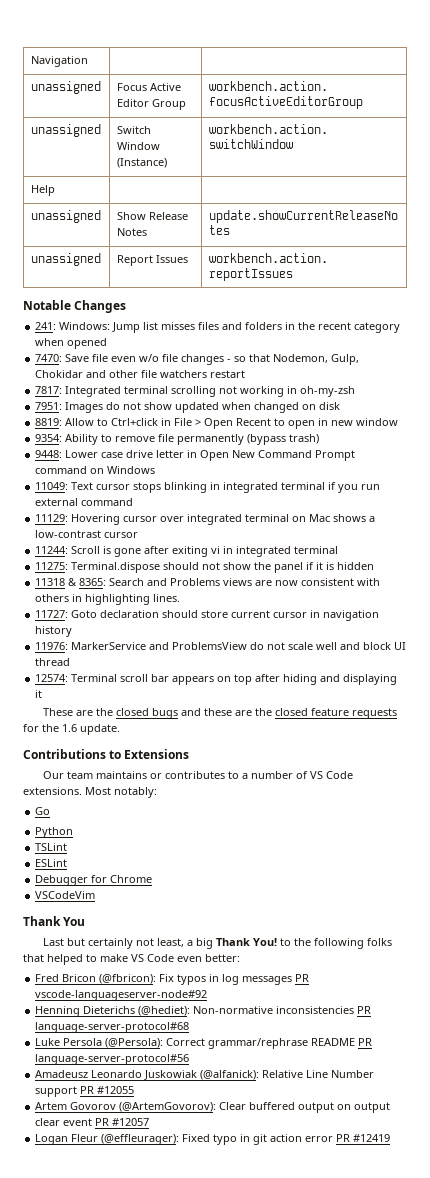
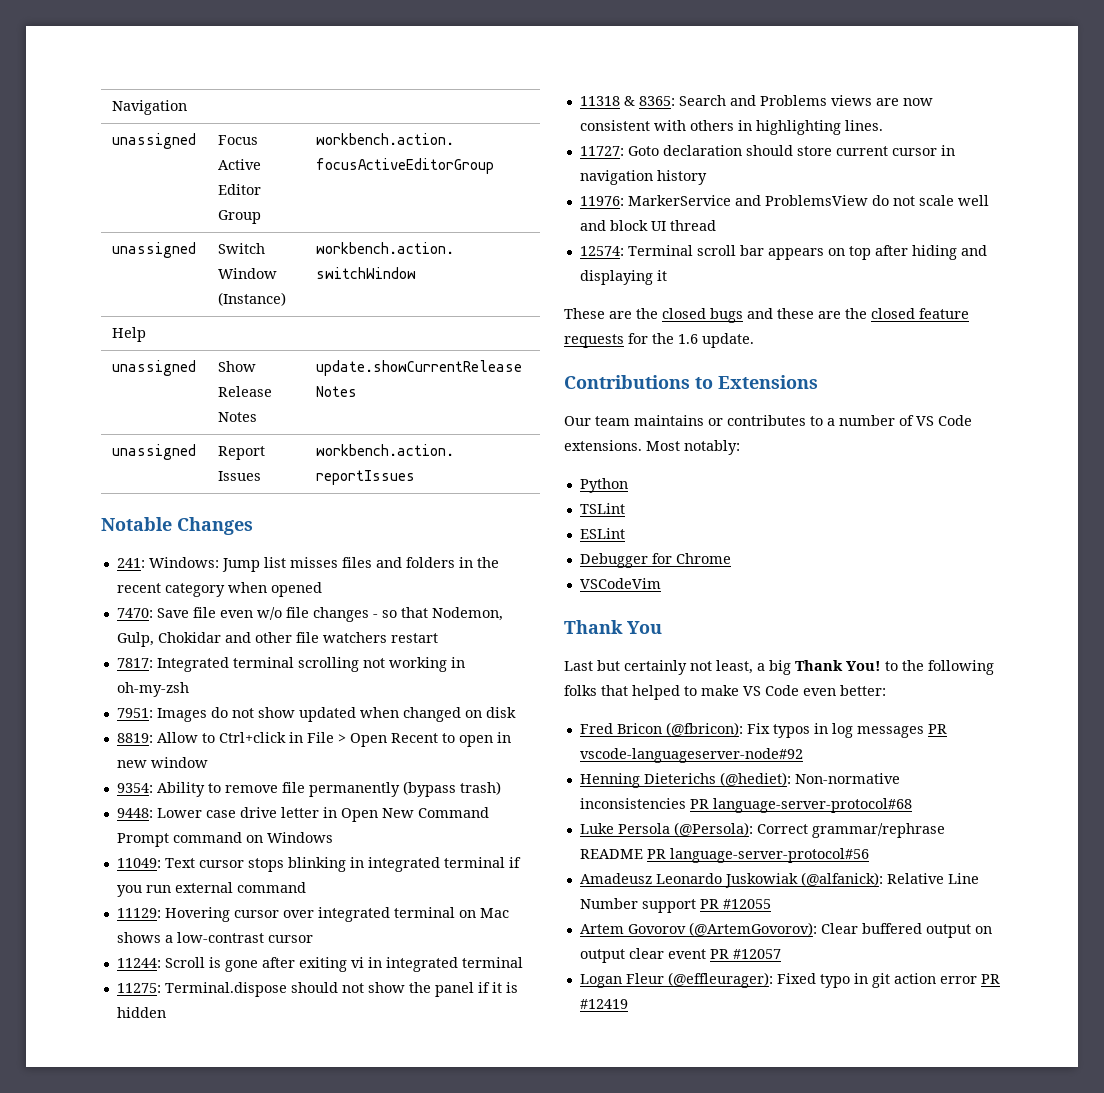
- Go

